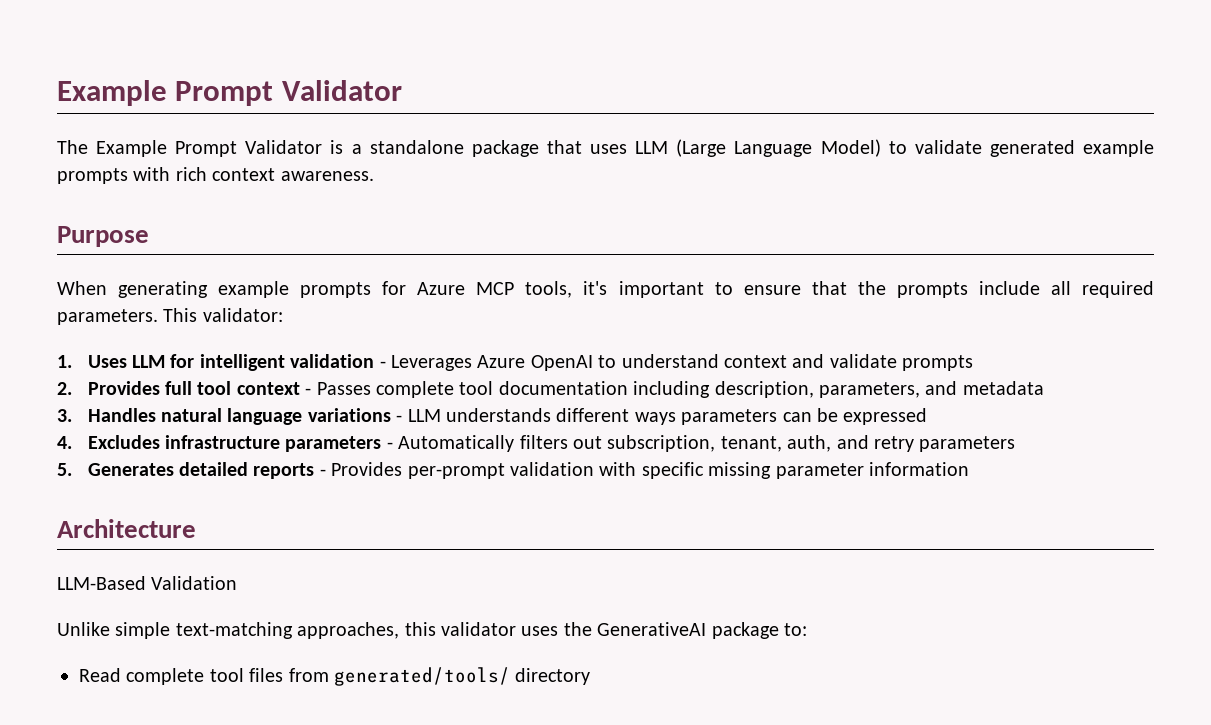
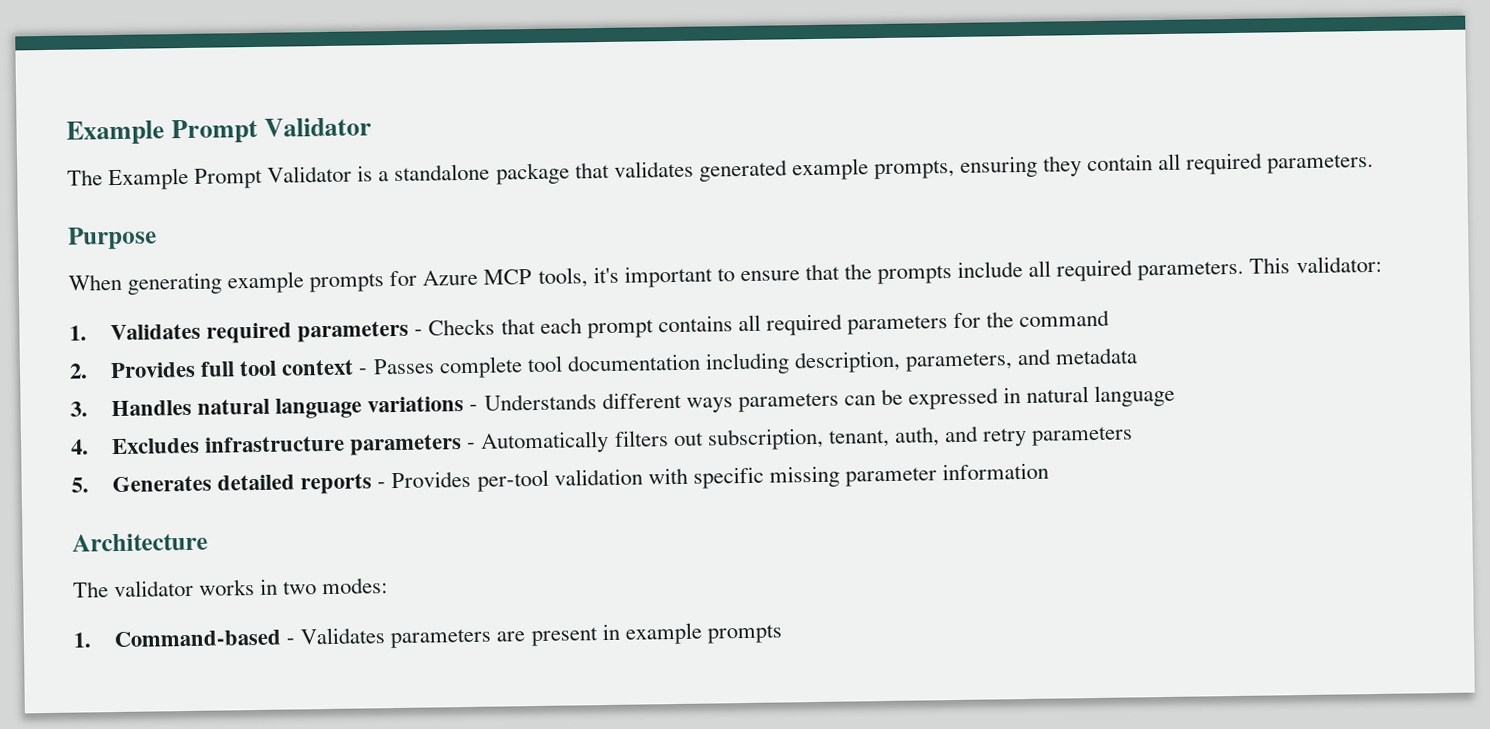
- The Example Prompt Validator is a standalone package that uses LLM (Large Language Model) to validate generated example prompts with rich context awareness.
+ The Example Prompt Validator is a standalone package that validates generated example prompts, ensuring they contain all required parameters.
- 1. Uses LLM for intelligent validation - Leverages Azure OpenAI to understand context and validate prompts
+ 1. Validates required parameters - Checks that each prompt contains all required parameters for the command
- 3. Handles natural language variations - LLM understands different ways parameters can be expressed
+ 3. Handles natural language variations - Understands different ways parameters can be expressed in natural language
- 5. Generates detailed reports - Provides per-prompt validation with specific missing parameter information
+ 5. Generates detailed reports - Provides per-tool validation with specific missing parameter information
- LLM-Based Validation
- Unlike simple text-matching approaches, this validator uses the GenerativeAI package to:
- Read complete tool files from generated/tools/ directory
+ The validator works in two modes:
+ 1. Command-based - Validates parameters are present in example prompts

